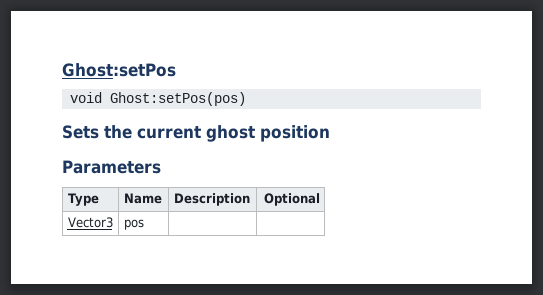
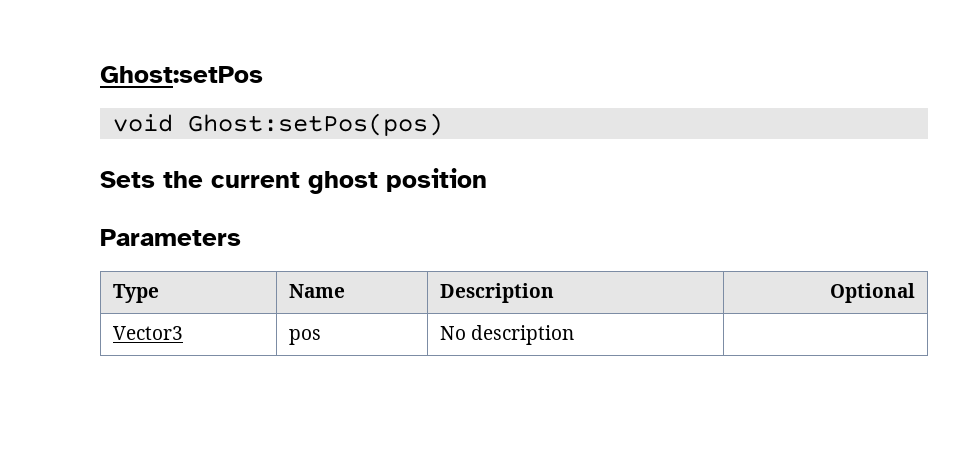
- Vector3 | pos | |
+ Vector3 | pos | No description |

